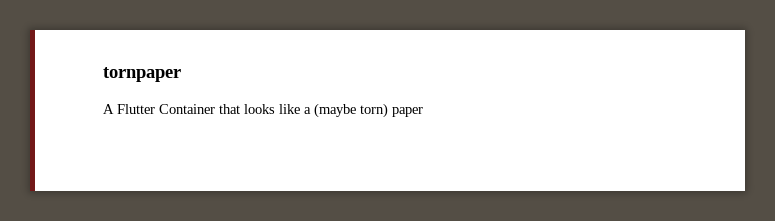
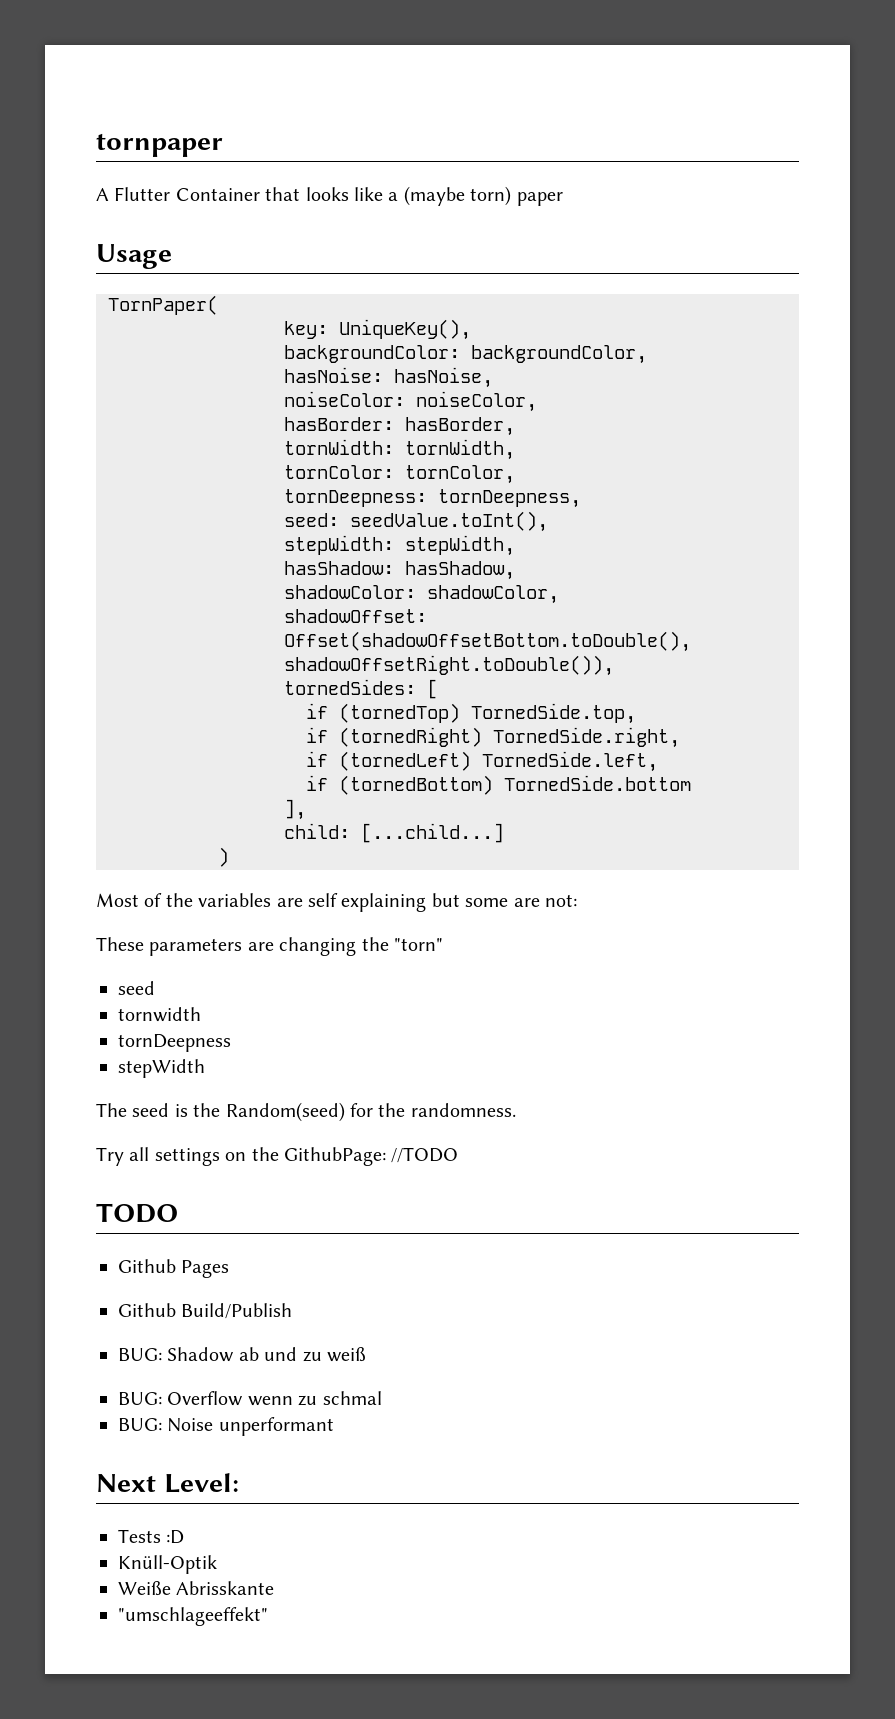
+ Usage
+ TornPaper(
+ key: UniqueKey(),
+ backgroundColor: backgroundColor,
+ hasNoise: hasNoise,
+ noiseColor: noiseColor,
+ hasBorder: hasBorder,
+ tornWidth: tornWidth,
+ tornColor: tornColor,
+ tornDeepness: tornDeepness,
+ seed: seedValue.toInt(),
+ stepWidth: stepWidth,
+ hasShadow: hasShadow,
+ shadowColor: shadowColor,
+ shadowOffset: Offset(shadowOffsetBottom.toDouble(), shadowOffsetRight.toDouble()),
+ tornedSides: [
+ if (tornedTop) TornedSide.top,
+ if (tornedRight) TornedSide.right,
+ if (tornedLeft) TornedSide.left,
+ if (tornedBottom) TornedSide.bottom
+ ],
+ child: [...child...]
+ )
+ Most of the variables are self explaining but some are not:
+ These parameters are changing the "torn"
+ seed
+ tornwidth
+ tornDeepness
+ stepWidth
+ The seed is the Random(seed) for the randomness.
+ Try all settings on the GithubPage: //TODO
+ TODO
+ Github Pages
+ Github Build/Publish
+ BUG: Shadow ab und zu weiß
+ BUG: Overflow wenn zu schmal
+ BUG: Noise unperformant
+ Next Level:
+ Tests :D
+ Knüll-Optik
+ Weiße Abrisskante
+ "umschlageeffekt"

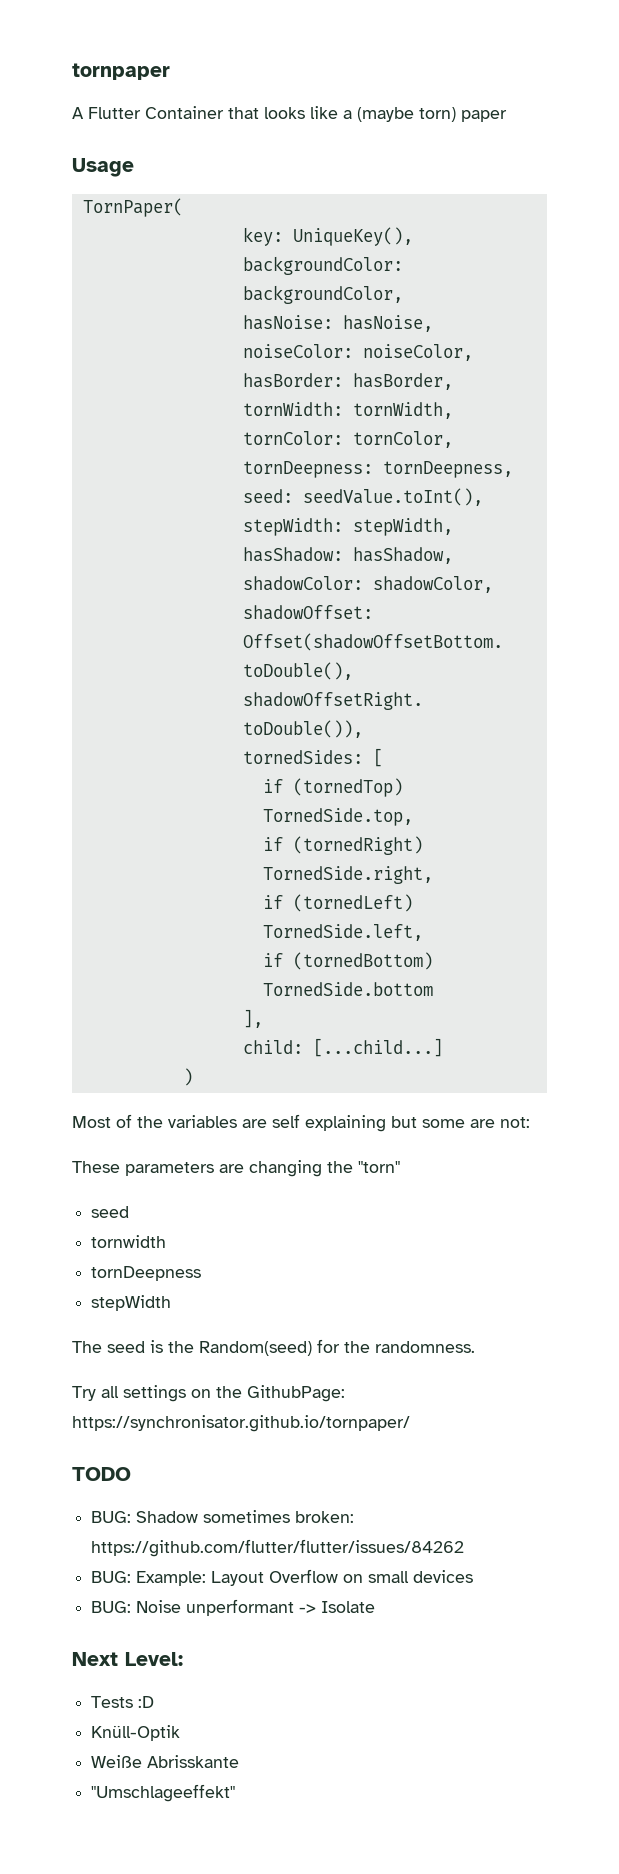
- Try all settings on the GithubPage: //TODO
+ Try all settings on the GithubPage: https://synchronisator.github.io/tornpaper/
- Github Pages
- Github Build/Publish
- BUG: Shadow ab und zu weiß
- BUG: Overflow wenn zu schmal
+ BUG: Shadow sometimes broken: https://github.com/flutter/flutter/issues/84262
+ BUG: Example: Layout Overflow on small devices
- BUG: Noise unperformant
+ BUG: Noise unperformant -> Isolate
- "umschlageeffekt"
+ "Umschlageeffekt"

